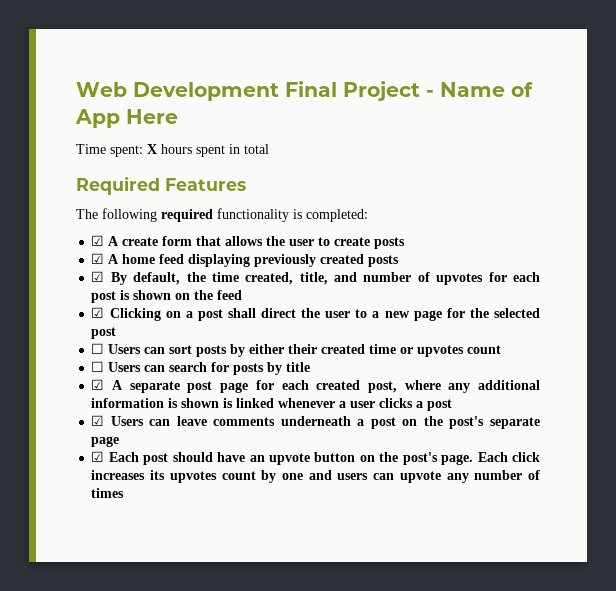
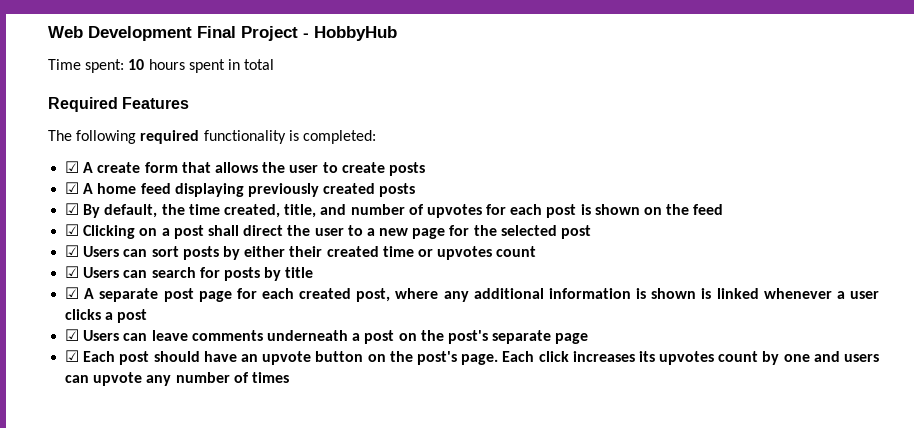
- Web Development Final Project - Name of App Here
+ Web Development Final Project - HobbyHub
- Time spent: X hours spent in total
+ Time spent: 10 hours spent in total
- ☐ Users can sort posts by either their created time or upvotes count
+ ☑ Users can sort posts by either their created time or upvotes count
- ☐ Users can search for posts by title
+ ☑ Users can search for posts by title

